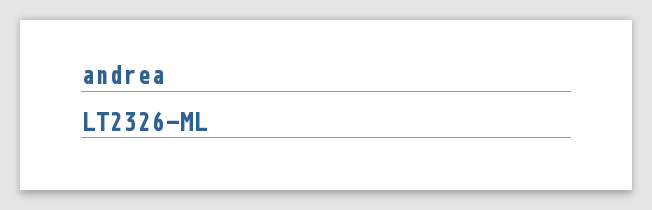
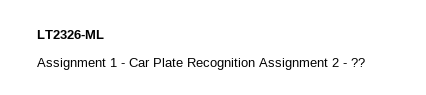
- andrea
  LT2326-ML
+ Assignment 1 - Car Plate Recognition Assignment 2 - ??

